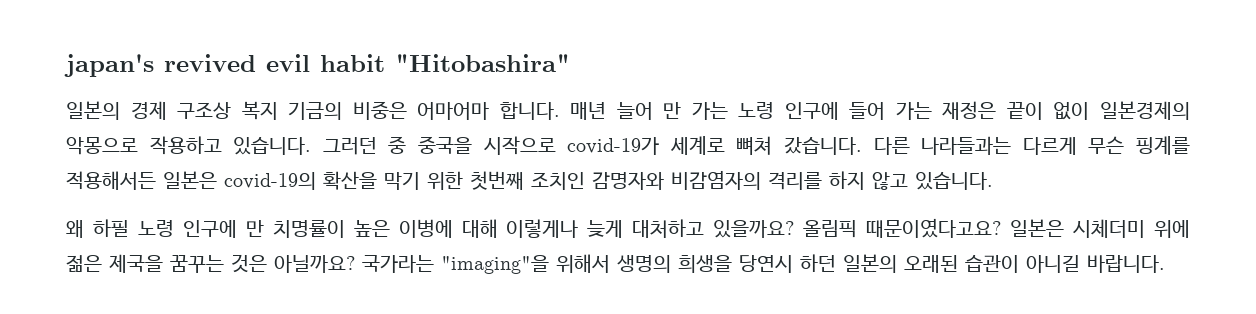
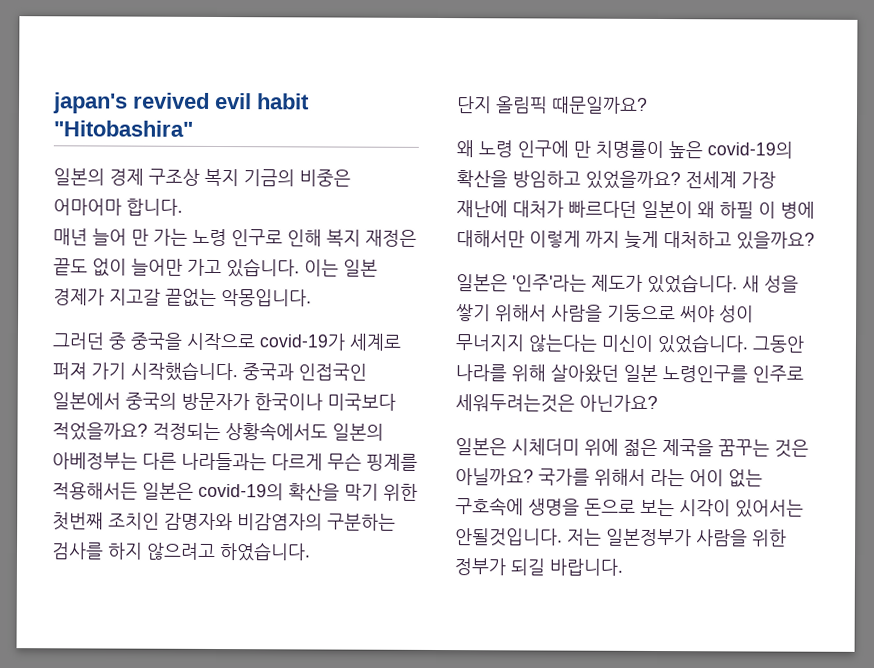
- 일본의 경제 구조상 복지 기금의 비중은 어마어마 합니다. 매년 늘어 만 가는 노령 인구에 들어 가는 재정은 끝이 없이 일본경제의 악몽으로 작용하고 있습니다. 그러던 중 중국을 시작으로 covid-19가 세계로 뼈쳐 갔습니다. 다른 나라들과는 다르게 무슨 핑계를 적용해서든 일본은 covid-19의 확산을 막기 위한 첫번째 조치인 감명자와 비감염자의 격리를 하지 않고 있습니다.
- 왜 하필 노령 인구에 만 치명률이 높은 이병에 대해 이렇게나 늦게 대처하고 있을까요? 올림픽 때문이였다고요? 일본은 시체더미 위에 젊은 제국을 꿈꾸는 것은 아닐까요?
+ 일본의 경제 구조상 복지 기금의 비중은 어마어마 합니다.
+ 매년 늘어 만 가는 노령 인구로 인해 복지 재정은 끝도 없이 늘어만 가고 있습니다. 이는 일본 경제가 지고갈 끝없는 악몽입니다.
+ 그러던 중 중국을 시작으로 covid-19가 세계로 퍼져 가기 시작했습니다. 중국과 인접국인 일본에서 중국의 방문자가 한국이나 미국보다 적었을까요? 걱정되는 상황속에서도 일본의 아베정부는 다른 나라들과는 다르게 무슨 핑계를 적용해서든 일본은 covid-19의 확산을 막기 위한 첫번째 조치인 감명자와 비감염자의 구분하는 검사를 하지 않으려고 하였습니다.
+ 단지 올림픽 때문일까요?
+ 왜 노령 인구에 만 치명률이 높은 covid-19의 확산을 방임하고 있었을까요? 전세계 가장 재난에 대처가 빠르다던 일본이 왜 하필 이 병에 대해서만 이렇게 까지 늦게 대처하고 있을까요?
+ 일본은 '인주'라는 제도가 있었습니다. 새 성을 쌓기 위해서 사람을 기둥으로 써야 성이 무너지지 않는다는 미신이 있었습니다. 그동안 나라를 위해 살아왔던 일본 노령인구를 인주로 세워두려는것은 아닌가요?
+ 일본은 시체더미 위에 젊은 제국을 꿈꾸는 것은 아닐까요?
- 국가라는 "imaging"을 위해서 생명의 희생을 당연시 하던 일본의 오래된 습관이 아니길 바랍니다.
+ 국가를 위해서 라는 어이 없는 구호속에 생명을 돈으로 보는 시각이 있어서는 안될것입니다. 저는 일본정부가 사람을 위한 정부가 되길 바랍니다.

